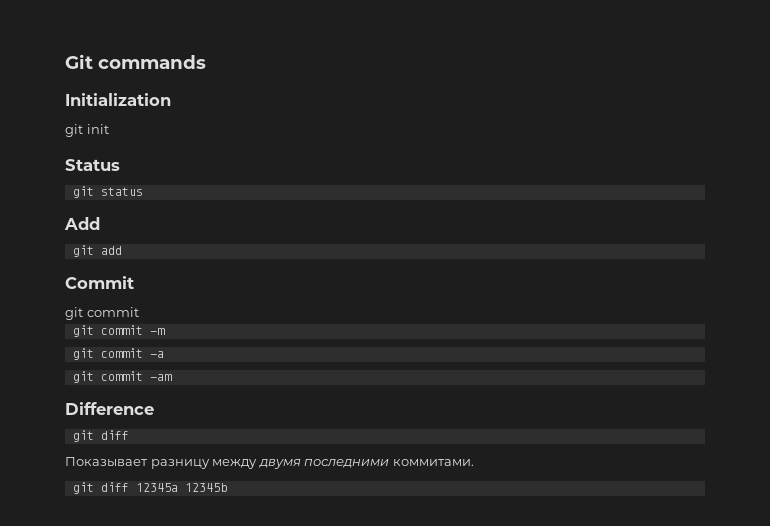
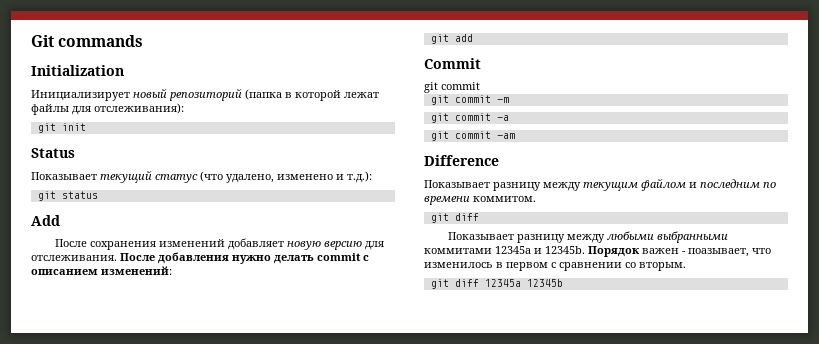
+ Инициализирует новый репозиторий (папка в которой лежат файлы для отслеживания):
  git init
  Status
+ Показывает текущий статус (что удалено, изменено и т.д.):
  git status
  Add
+ После сохранения изменений добавляет новую версию для отслеживания. После добавления нужно делать commit с описанием изменений:
+ Показывает разницу между текущим файлом и последним по времени коммитом.
- Показывает разницу между двумя последними коммитами.
+ Показывает разницу между любыми выбранными коммитами 12345a и 12345b. Порядок важен - поазывает, что изменилось в первом с сравнении со вторым.

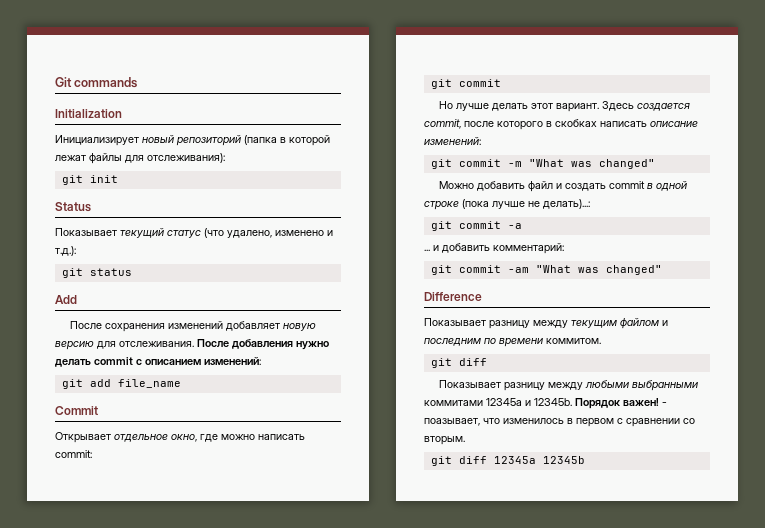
- git add
+ git add file_name
  Commit
+ Открывает отдельное окно, где можно написать commit:
  git commit
- git commit -m
+ Но лучше делать этот вариант. Здесь создается commit, после которого в скобках написать описание изменений:
+ git commit -m "What was changed"
+ Можно добавить файл и создать commit в одной строке (пока лучше не делать)...:
+ ... и добавить комментарий:
- git commit -am
+ git commit -am "What was changed"
- Порядок важен - поазывает, что изменилось в первом с сравнении со вторым.
+ Порядок важен! - поазывает, что изменилось в первом с сравнении со вторым.

